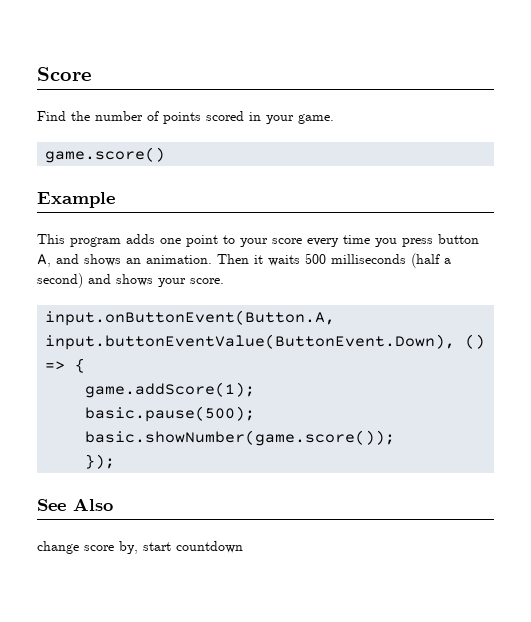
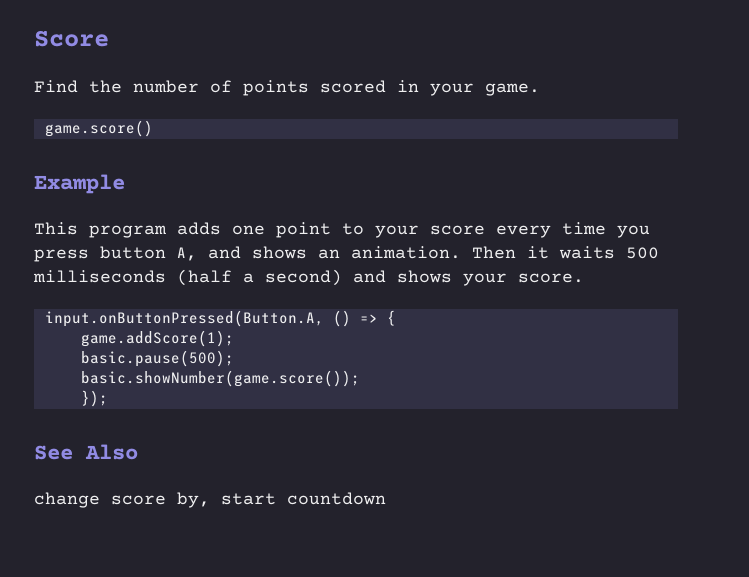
- input.onButtonEvent(Button.A, input.buttonEventValue(ButtonEvent.Down), () => {
+ input.onButtonPressed(Button.A, () => {

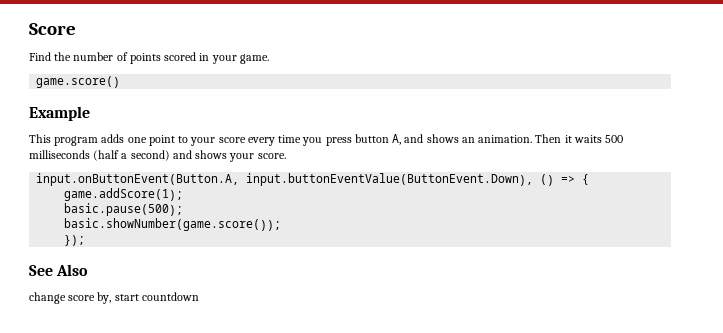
- input.onButtonPressed(Button.A, () => {
+ input.onButtonEvent(Button.A, input.buttonEventValue(ButtonEvent.Down), () => {

